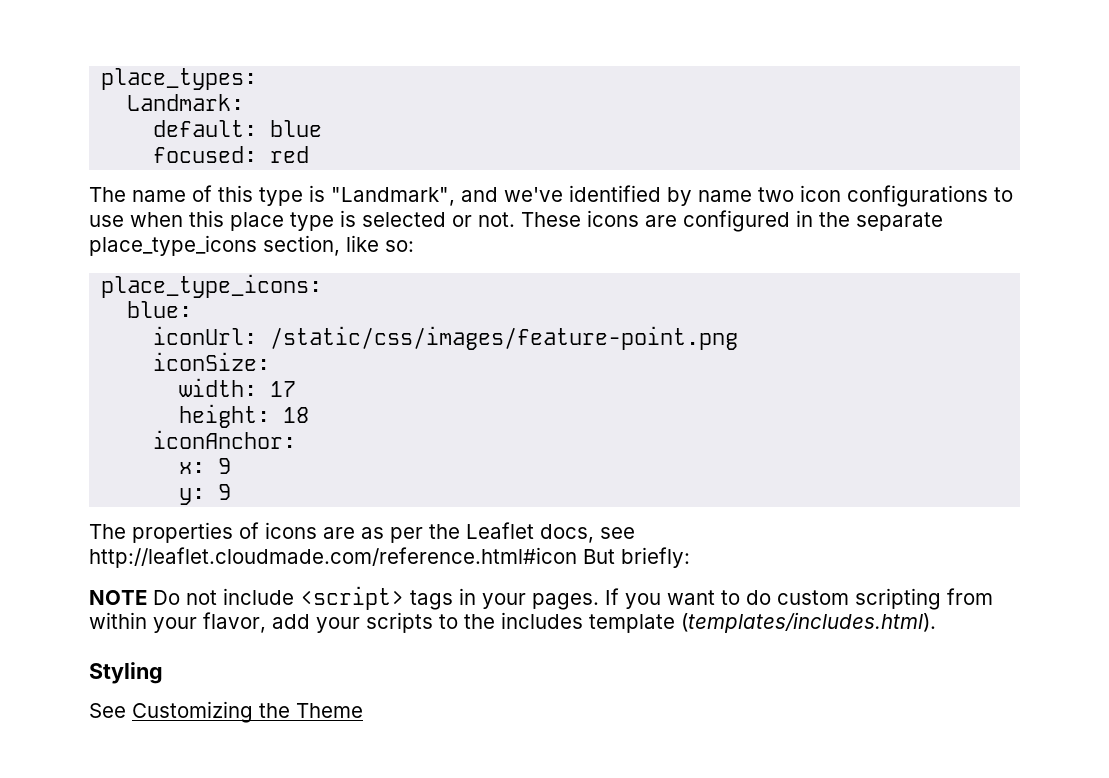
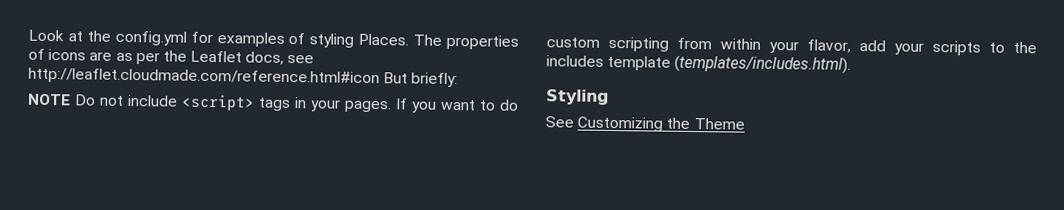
- place_types:
- Landmark:
- default: blue
- focused: red
- The name of this type is "Landmark", and we've identified by name two icon configurations to use when this place type is selected or not. These icons are configured in the separate place_type_icons section, like so:
- place_type_icons:
- blue:
- iconUrl: /static/css/images/feature-point.png
- iconSize:
- width: 17
- height: 18
- iconAnchor:
- x: 9
- y: 9
- The properties of icons are as per the Leaflet docs, see http://leaflet.cloudmade.com/reference.html#icon But briefly:
+ Look at the config.yml for examples of styling Places. The properties of icons are as per the Leaflet docs, see http://leaflet.cloudmade.com/reference.html#icon But briefly:

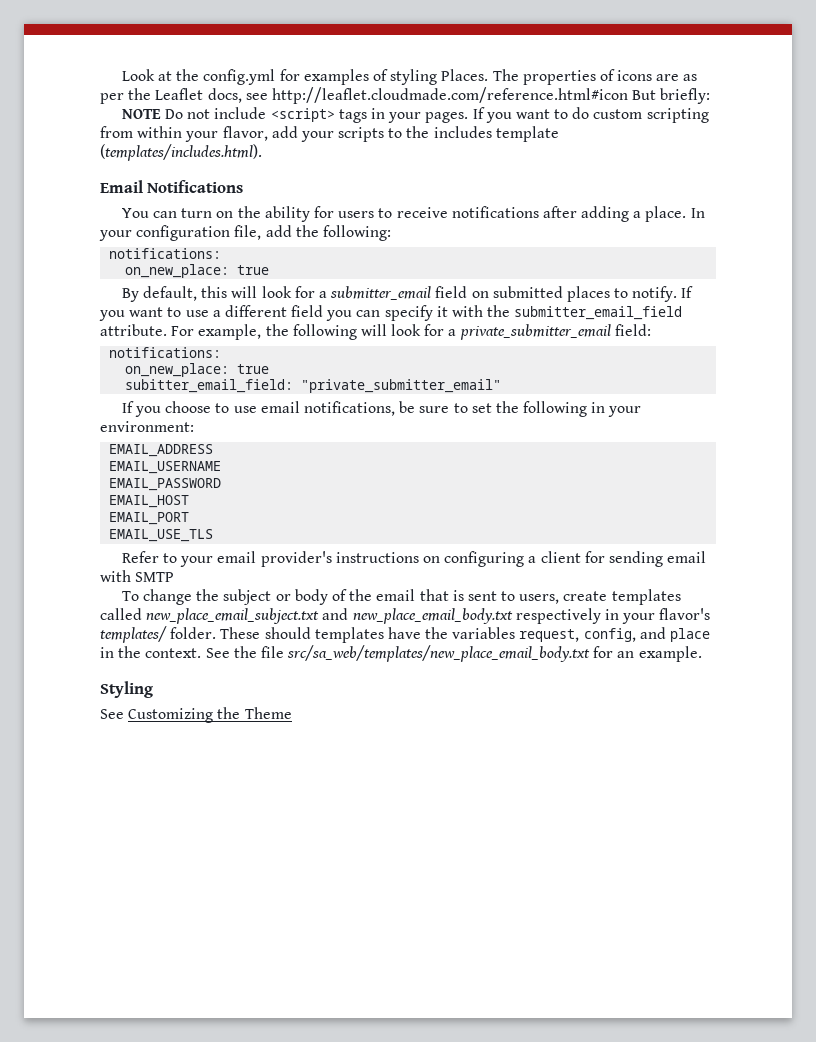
+ Email Notifications
+ You can turn on the ability for users to receive notifications after adding a place. In your configuration file, add the following:
+ notifications:
+ on_new_place: true
+ By default, this will look for a submitter_email field on submitted places to notify. If you want to use a different field you can specify it with the submitter_email_field attribute. For example, the following will look for a private_submitter_email field:
+ notifications:
+ on_new_place: true
+ subitter_email_field: "private_submitter_email"
+ If you choose to use email notifications, be sure to set the following in your environment:
+ EMAIL_ADDRESS
+ EMAIL_USERNAME
+ EMAIL_PASSWORD
+ EMAIL_HOST
+ EMAIL_PORT
+ EMAIL_USE_TLS
+ Refer to your email provider's instructions on configuring a client for sending email with SMTP
+ To change the subject or body of the email that is sent to users, create templates called new_place_email_subject.txt and new_place_email_body.txt respectively in your flavor's templates/ folder. These should templates have the variables request, config, and place in the context. See the file src/sa_web/templates/new_place_email_body.txt for an example.

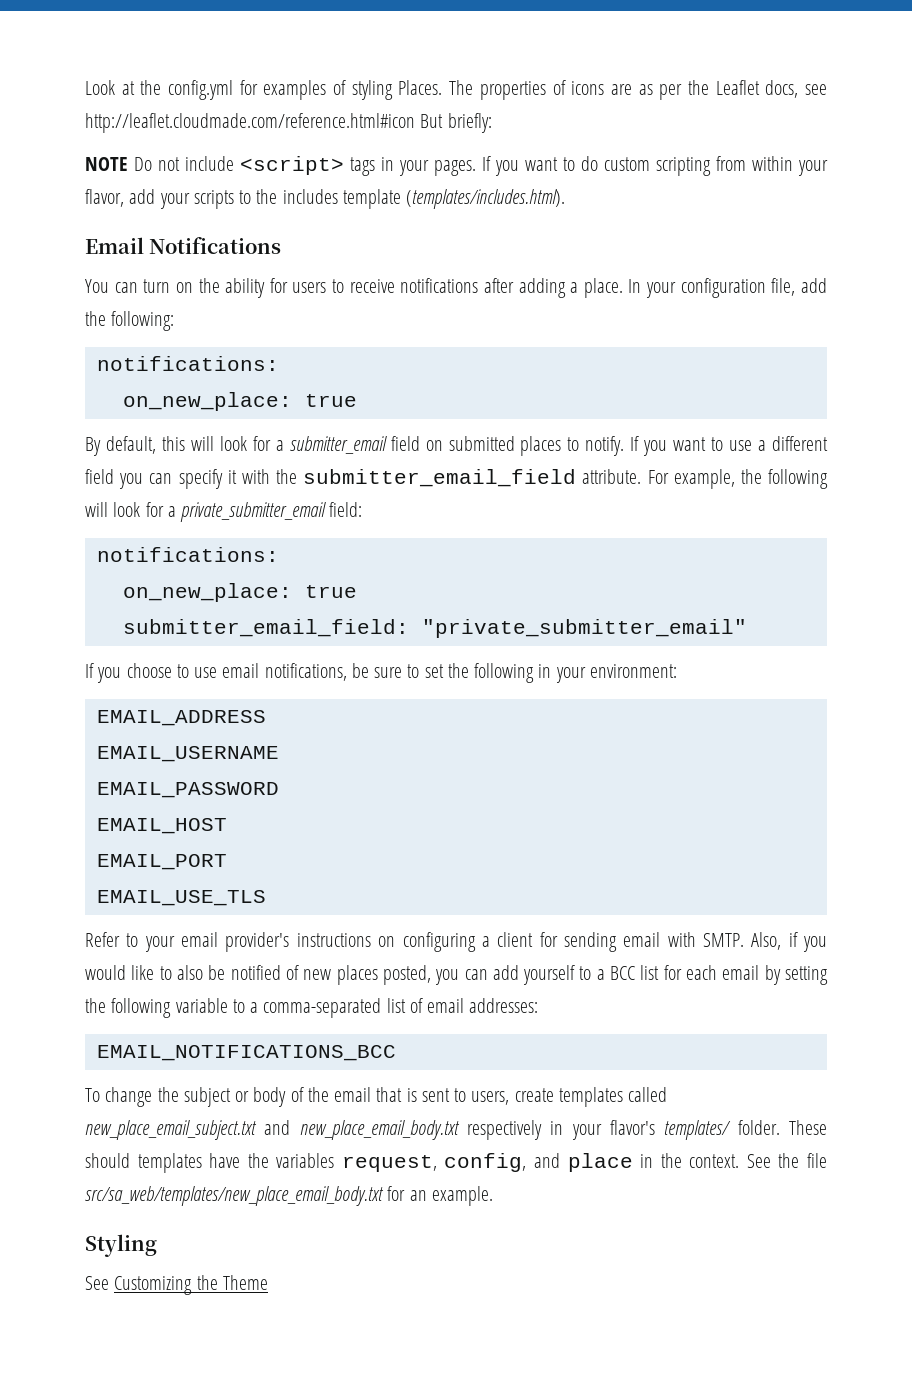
- subitter_email_field: "private_submitter_email"
+ submitter_email_field: "private_submitter_email"
- Refer to your email provider's instructions on configuring a client for sending email with SMTP
+ Refer to your email provider's instructions on configuring a client for sending email with SMTP. Also, if you would like to also be notified of new places posted, you can add yourself to a BCC list for each email by setting the following variable to a comma-separated list of email addresses:
+ EMAIL_NOTIFICATIONS_BCC

